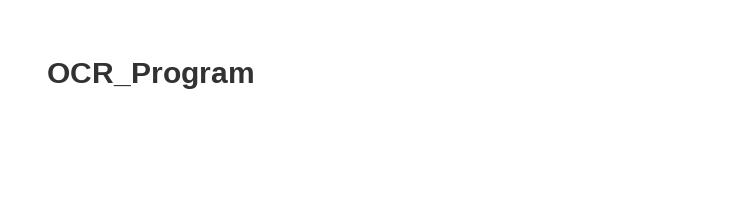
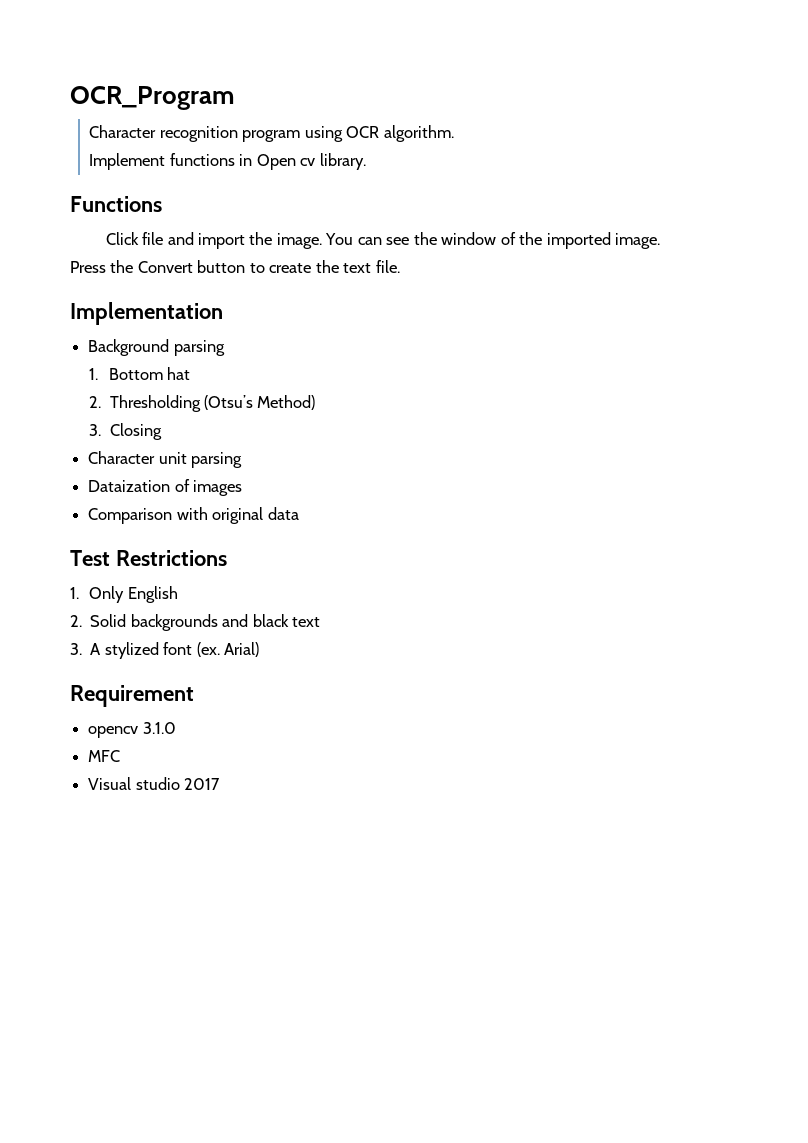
+ Character recognition program using OCR algorithm.
+ Implement functions in Open cv library.
+ Functions
+ Click file and import the image. You can see the window of the imported image.
+ Press the Convert button to create the text file.
+ Implementation
+ Background parsing
+ 1. Bottom hat
+ 2. Thresholding (Otsu’s Method)
+ 3. Closing
+ Character unit parsing
+ Dataization of images
+ Comparison with original data
+ Test Restrictions
+ 1. Only English
+ 2. Solid backgrounds and black text
+ 3. A stylized font (ex. Arial)
+ Requirement
+ opencv 3.1.0
+ MFC
+ Visual studio 2017

